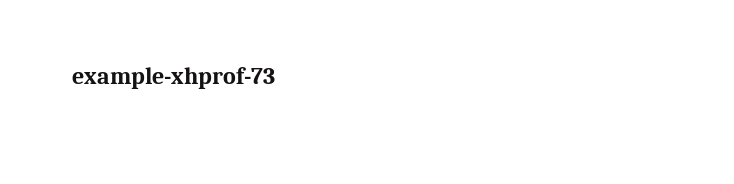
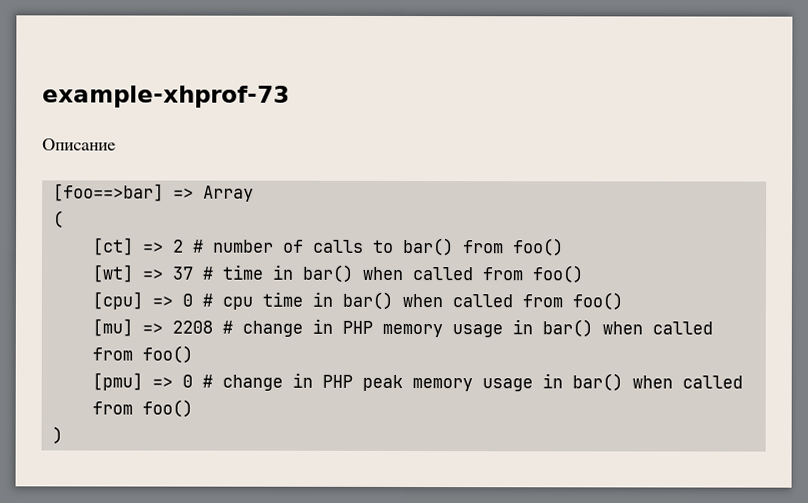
+ Описание
+ [foo==>bar] => Array
+ (
+ [ct] => 2 # number of calls to bar() from foo()
+ [wt] => 37 # time in bar() when called from foo()
+ [cpu] => 0 # cpu time in bar() when called from foo()
+ [mu] => 2208 # change in PHP memory usage in bar() when called from foo()
+ [pmu] => 0 # change in PHP peak memory usage in bar() when called from foo()
+ )

